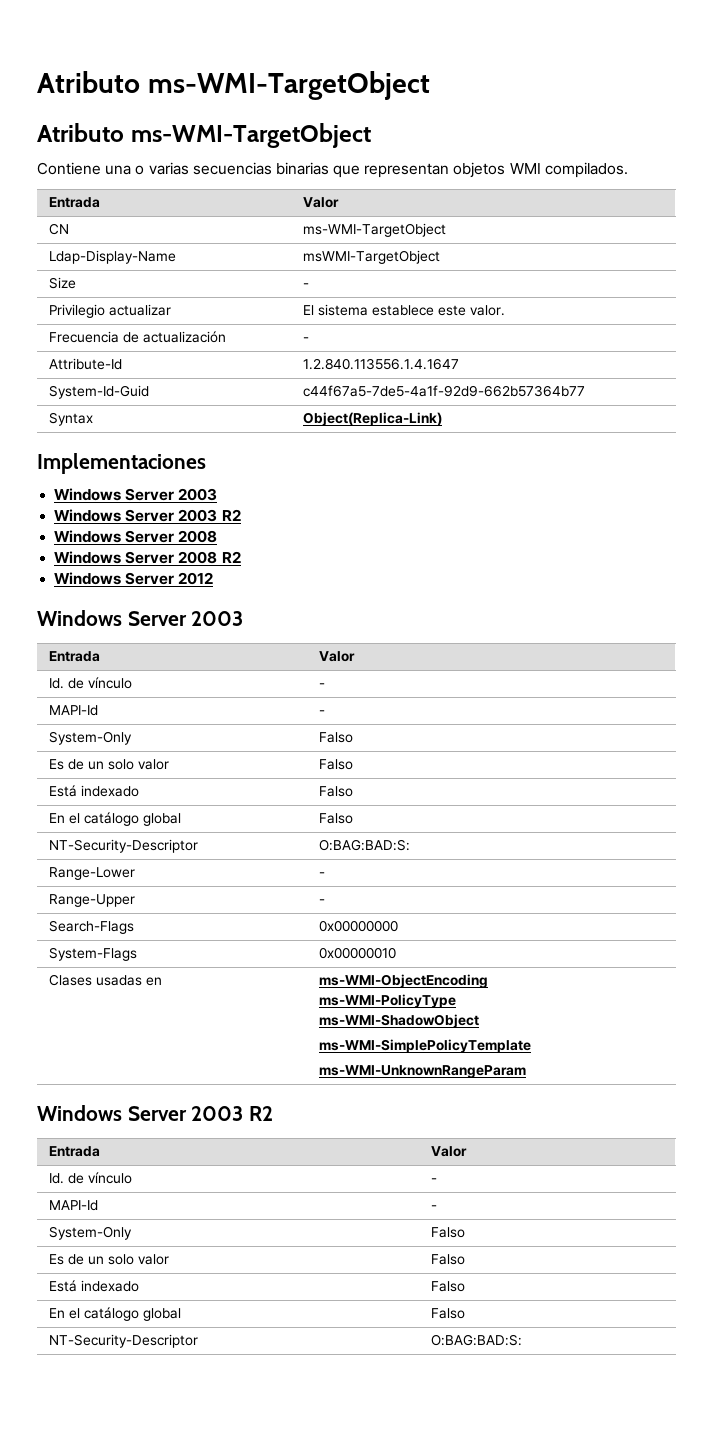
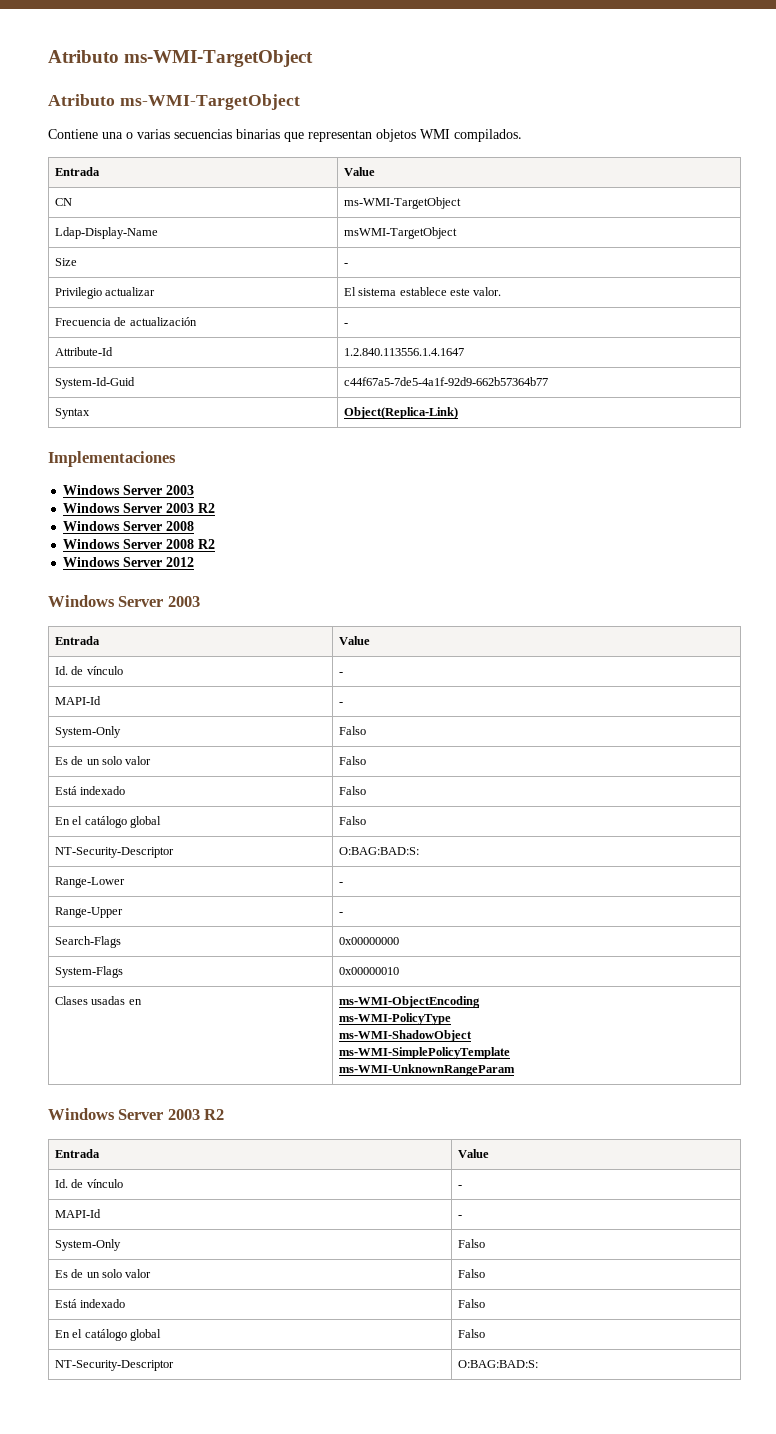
  Contiene una o varias secuencias binarias que representan objetos WMI compilados.
- Entrada | Valor
+ Entrada | Value
  Windows Server 2012
  Windows Server 2003
- Entrada | Valor
+ Entrada | Value
  Clases usadas en | ms-WMI-ObjectEncoding
  ms-WMI-PolicyType
  ms-WMI-ShadowObject
  ms-WMI-SimplePolicyTemplate
  ms-WMI-UnknownRangeParam
  Windows Server 2003 R2
- Entrada | Valor
+ Entrada | Value

